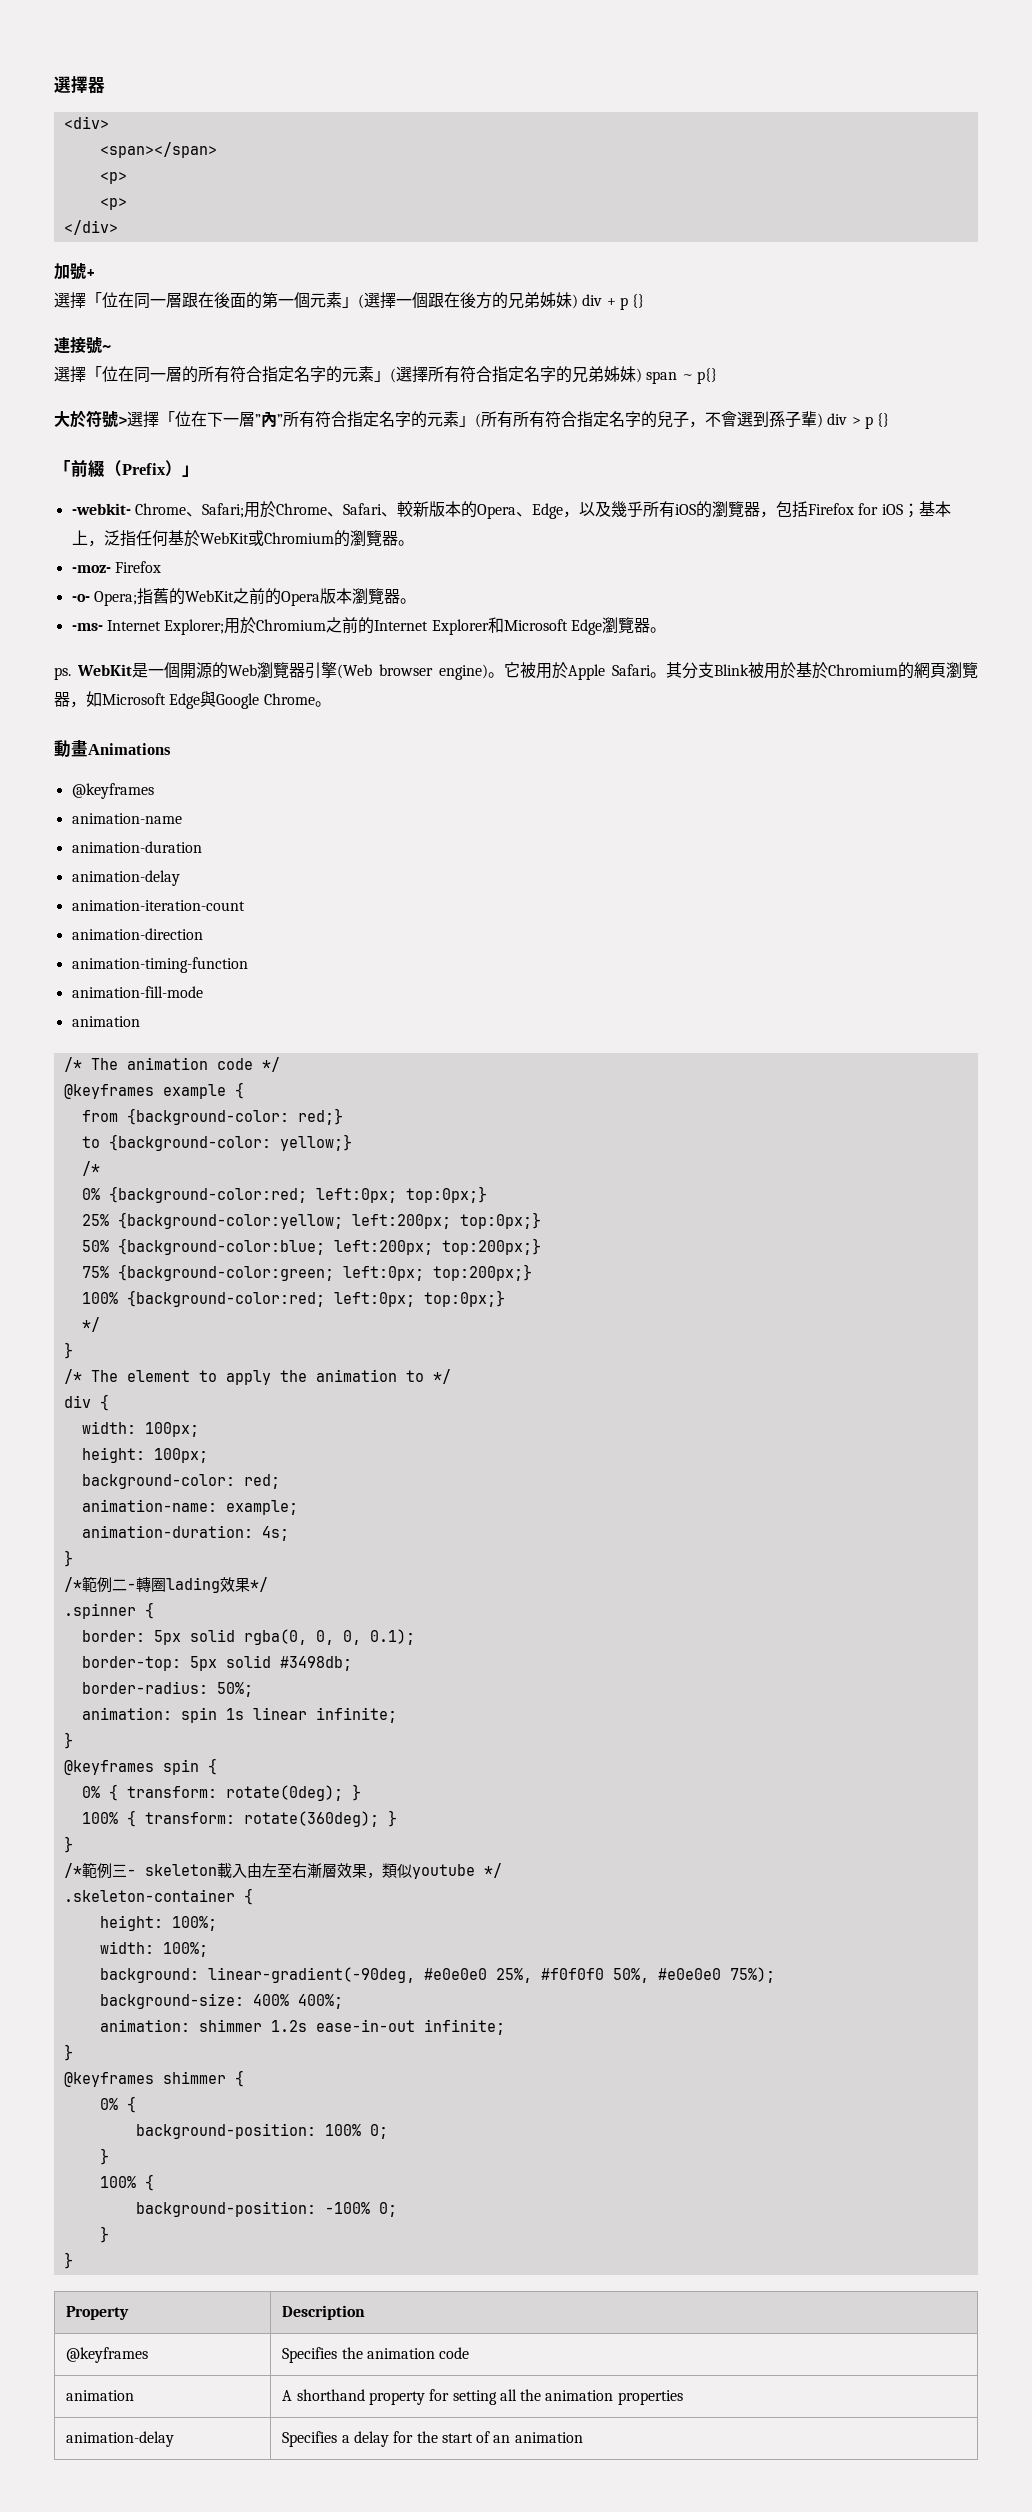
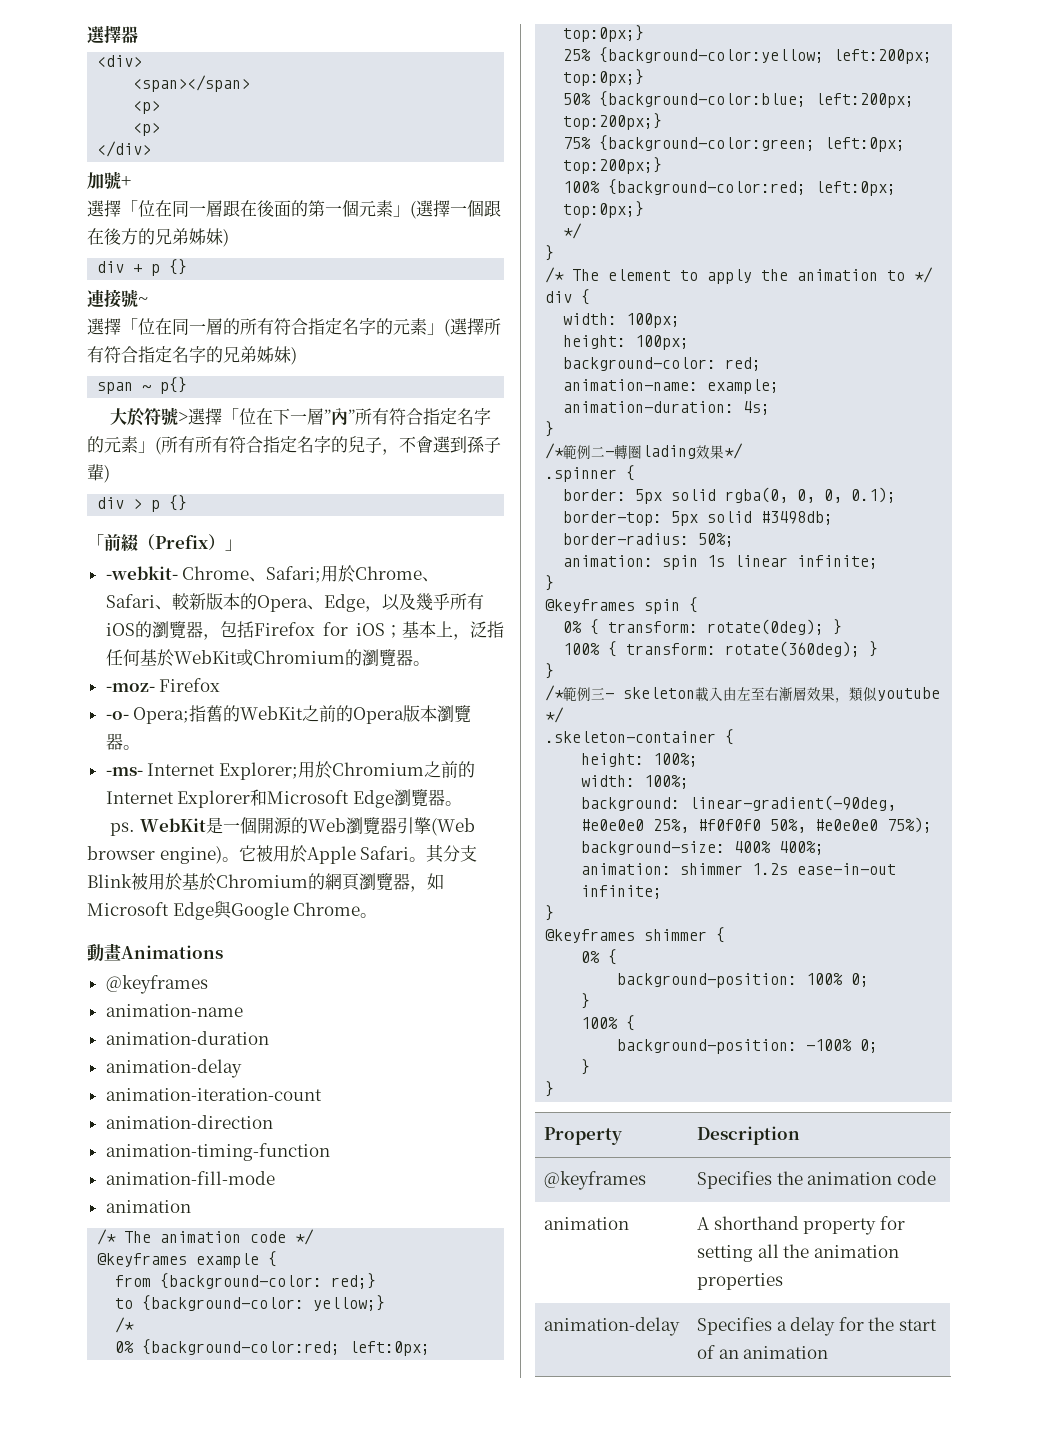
- 選擇「位在同一層跟在後面的第一個元素」(選擇一個跟在後方的兄弟姊妹) div + p {}
+ 選擇「位在同一層跟在後面的第一個元素」(選擇一個跟在後方的兄弟姊妹)
+ div + p {}
- 選擇「位在同一層的所有符合指定名字的元素」(選擇所有符合指定名字的兄弟姊妹) span ~ p{}
+ 選擇「位在同一層的所有符合指定名字的元素」(選擇所有符合指定名字的兄弟姊妹)
+ span ~ p{}
- 大於符號>選擇「位在下一層”內”所有符合指定名字的元素」(所有所有符合指定名字的兒子，不會選到孫子輩) div > p {}
+ 大於符號>選擇「位在下一層”內”所有符合指定名字的元素」(所有所有符合指定名字的兒子，不會選到孫子輩)
+ div > p {}

